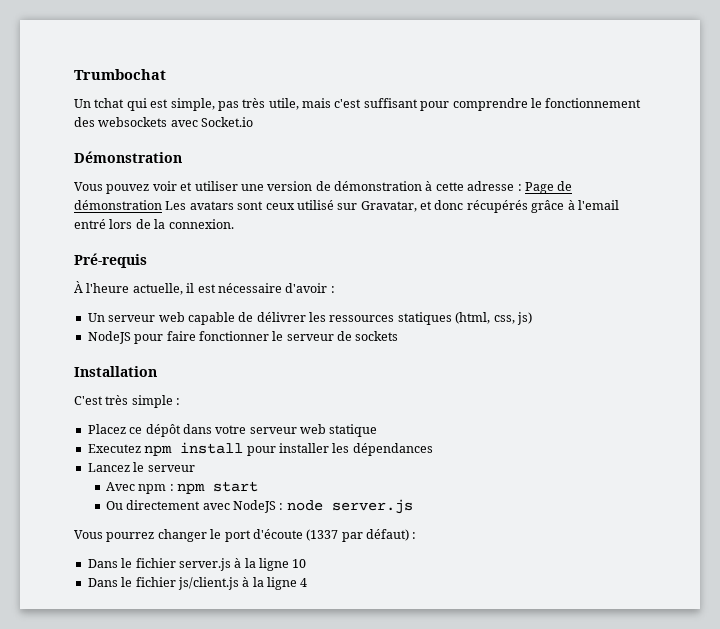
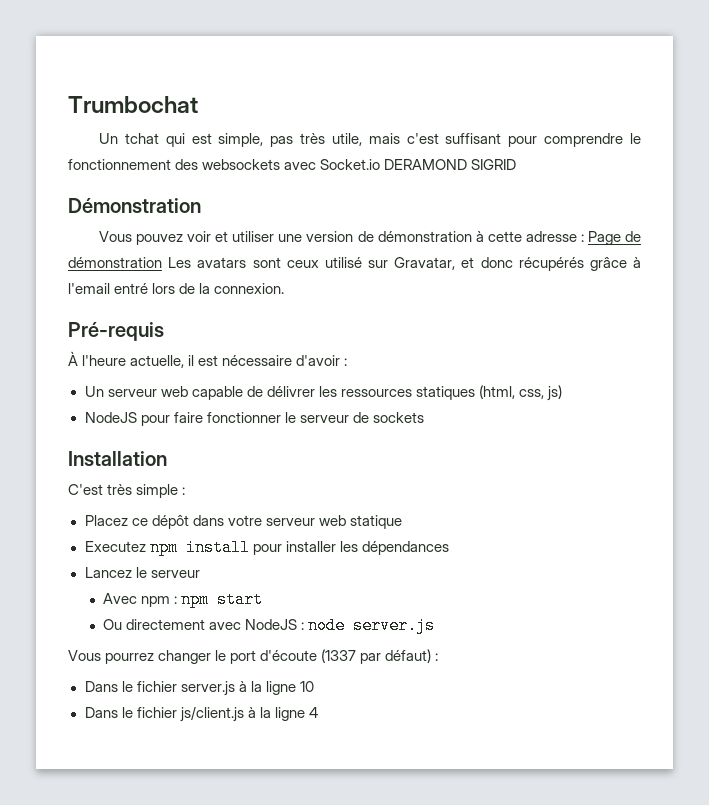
- Un tchat qui est simple, pas très utile, mais c'est suffisant pour comprendre le fonctionnement des websockets avec Socket.io
+ Un tchat qui est simple, pas très utile, mais c'est suffisant pour comprendre le fonctionnement des websockets avec Socket.io DERAMOND SIGRID

